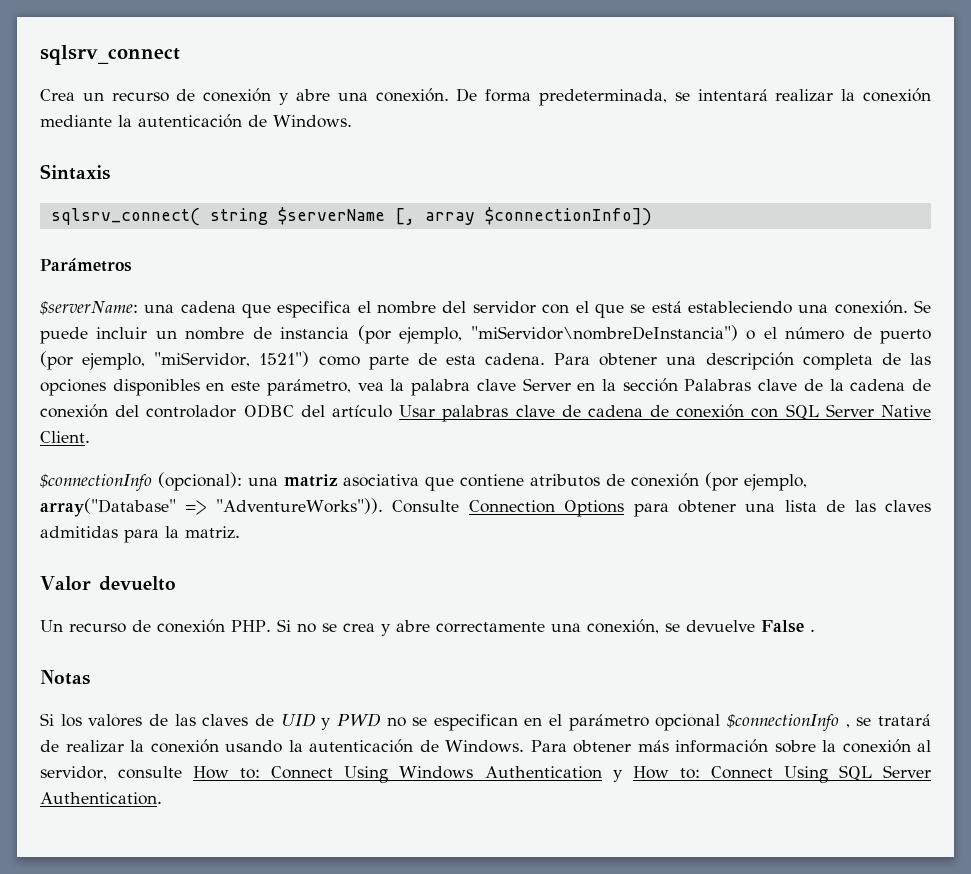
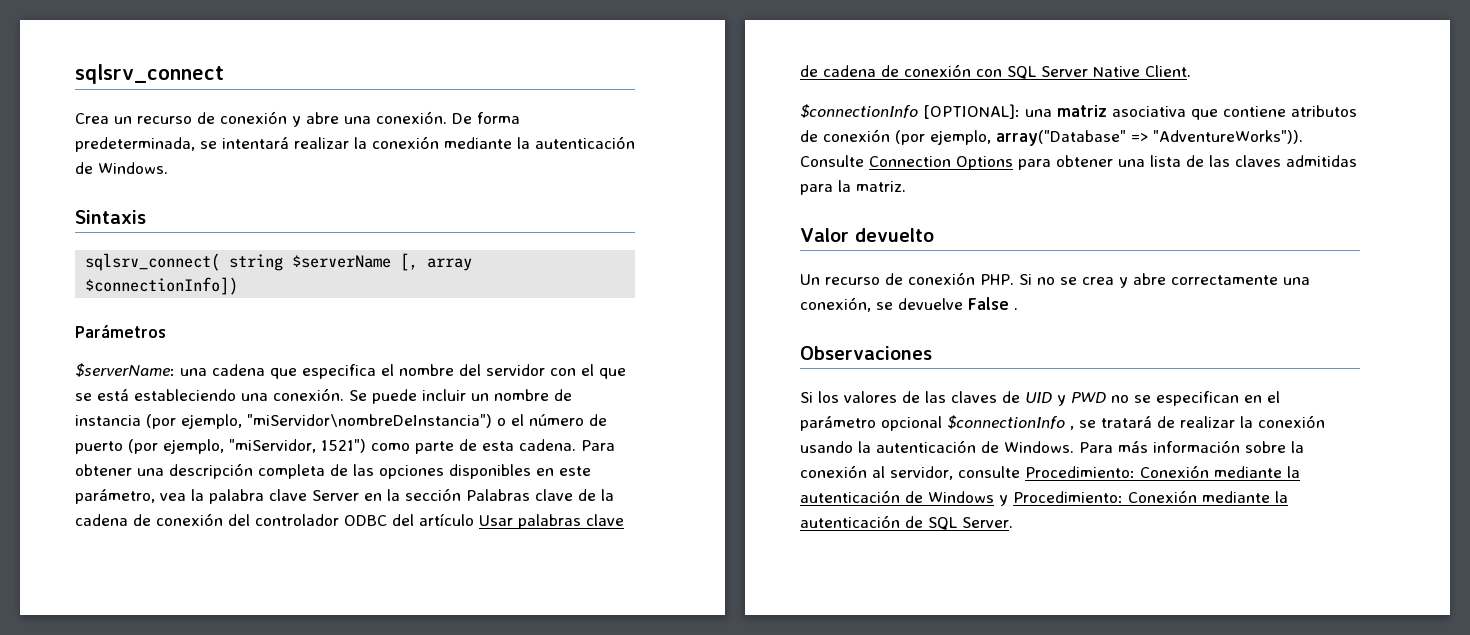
- $connectionInfo (opcional): una matriz asociativa que contiene atributos de conexión (por ejemplo, array("Database" => "AdventureWorks")).
+ $connectionInfo [OPTIONAL]: una matriz asociativa que contiene atributos de conexión (por ejemplo, array("Database" => "AdventureWorks")).
- Notas
+ Observaciones
- Para obtener más información sobre la conexión al servidor, consulte How to: Connect Using Windows Authentication y How to: Connect Using SQL Server Authentication.
+ Para más información sobre la conexión al servidor, consulte Procedimiento: Conexión mediante la autenticación de Windows y Procedimiento: Conexión mediante la autenticación de SQL Server.

